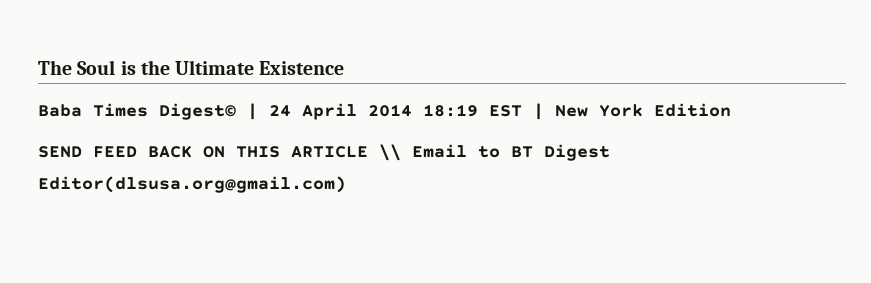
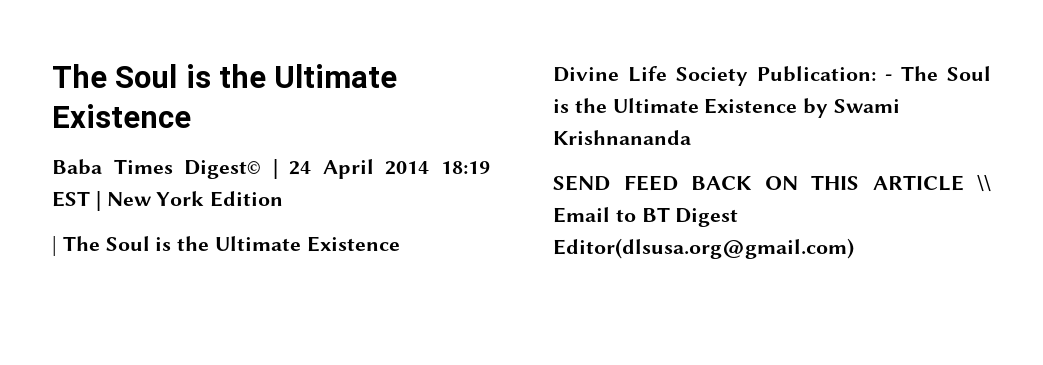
+ | The Soul is the Ultimate Existence
+ Divine Life Society Publication: - The Soul is the Ultimate Existence by Swami Krishnananda

